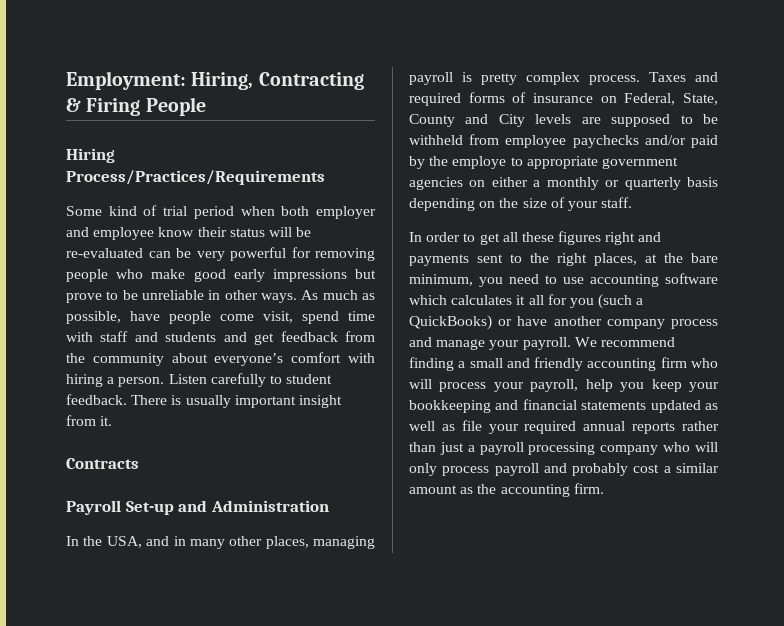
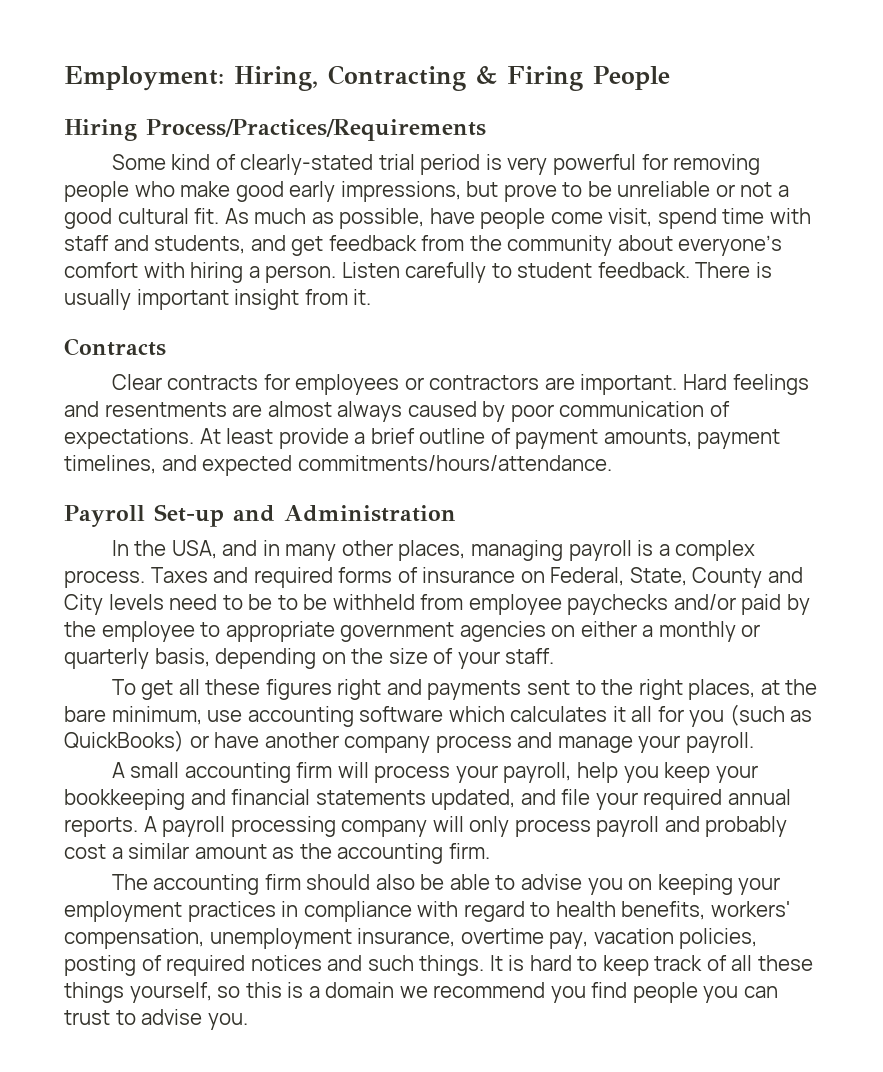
- Some kind of trial period when both employer and employee know their status will be re-evaluated can be very powerful for removing people who make good early impressions but prove to be unreliable in other ways.
+ Some kind of clearly-stated trial period is very powerful for removing people who make good early impressions, but prove to be unreliable or not a good cultural fit.
- As much as possible, have people come visit, spend time with staff and students and get feedback from the community about everyone’s comfort with hiring a person.
+ As much as possible, have people come visit, spend time with staff and students, and get feedback from the community about everyone’s comfort with hiring a person.
+ Clear contracts for employees or contractors are important. Hard feelings and resentments are almost always caused by poor communication of expectations. At least provide a brief outline of payment amounts, payment timelines, and expected commitments/hours/attendance.
- In the USA, and in many other places, managing payroll is pretty complex process.
+ In the USA, and in many other places, managing payroll is a complex process.
- Taxes and required forms of insurance on Federal, State, County and City levels are supposed to be withheld from employee paychecks and/or paid by the employe to appropriate government agencies on either a monthly or quarterly basis depending on the size of your staff.
+ Taxes and required forms of insurance on Federal, State, County and City levels need to be to be withheld from employee paychecks and/or paid by the employee to appropriate government agencies on either a monthly or quarterly basis, depending on the size of your staff.
- In order to get all these figures right and payments sent to the right places, at the bare minimum, you need to use accounting software which calculates it all for you (such a QuickBooks) or have another company process and manage your payroll. We recommend finding a small and friendly accounting firm who will process your payroll, help you keep your bookkeeping and financial statements updated as well as file your required annual reports rather than just a payroll processing company who will only process payroll and probably cost a similar amount as the accounting firm.
+ To get all these figures right and payments sent to the right places, at the bare minimum, use accounting software which calculates it all for you (such as QuickBooks) or have another company process and manage your payroll.
+ A small accounting firm will process your payroll, help you keep your bookkeeping and financial statements updated, and file your required annual reports. A payroll processing company will only process payroll and probably cost a similar amount as the accounting firm.
+ The accounting firm should also be able to advise you on keeping your employment practices in compliance with regard to health benefits, workers' compensation, unemployment insurance, overtime pay, vacation policies, posting of required notices and such things. It is hard to keep track of all these things yourself, so this is a domain we recommend you find people you can trust to advise you.

